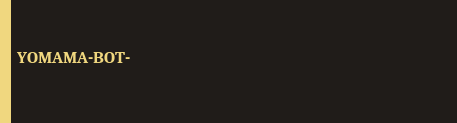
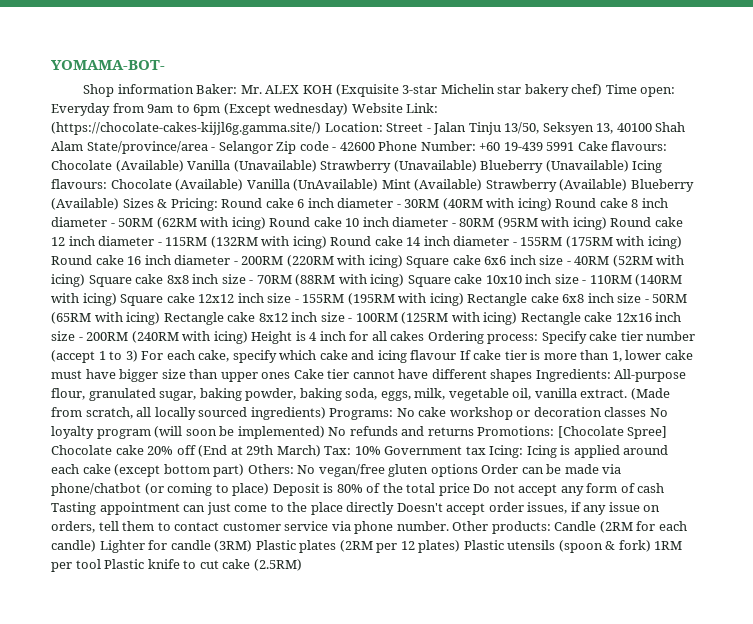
+ Shop information Baker: Mr. ALEX KOH (Exquisite 3-star Michelin star bakery chef) Time open: Everyday from 9am to 6pm (Except wednesday) Website Link: (https://chocolate-cakes-kijjl6g.gamma.site/) Location: Street - Jalan Tinju 13/50, Seksyen 13, 40100 Shah Alam State/province/area - Selangor Zip code - 42600 Phone Number: +60 19-439 5991 Cake flavours: Chocolate (Available) Vanilla (Unavailable) Strawberry (Unavailable) Blueberry (Unavailable) Icing flavours: Chocolate (Available) Vanilla (UnAvailable) Mint (Available) Strawberry (Available) Blueberry (Available) Sizes & Pricing: Round cake 6 inch diameter - 30RM (40RM with icing) Round cake 8 inch diameter - 50RM (62RM with icing) Round cake 10 inch diameter - 80RM (95RM with icing) Round cake 12 inch diameter - 115RM (132RM with icing) Round cake 14 inch diameter - 155RM (175RM with icing) Round cake 16 inch diameter - 200RM (220RM with icing) Square cake 6x6 inch size - 40RM (52RM with icing) Square cake 8x8 inch size - 70RM (88RM with icing) Square cake 10x10 inch size - 110RM (140RM with icing) Square cake 12x12 inch size - 155RM (195RM with icing) Rectangle cake 6x8 inch size - 50RM (65RM with icing) Rectangle cake 8x12 inch size - 100RM (125RM with icing) Rectangle cake 12x16 inch size - 200RM (240RM with icing) Height is 4 inch for all cakes Ordering process: Specify cake tier number (accept 1 to 3) For each cake, specify which cake and icing flavour If cake tier is more than 1, lower cake must have bigger size than upper ones Cake tier cannot have different shapes Ingredients: All-purpose flour, granulated sugar, baking powder, baking soda, eggs, milk, vegetable oil, vanilla extract. (Made from scratch, all locally sourced ingredients) Programs: No cake workshop or decoration classes No loyalty program (will soon be implemented) No refunds and returns Promotions: [Chocolate Spree] Chocolate cake 20% off (End at 29th March) Tax: 10% Government tax Icing: Icing is applied around each cake (except bottom part) Others: No vegan/free gluten options Order can be made via phone/chatbot (or coming to place) Deposit is 80% of the total price Do not accept any form of cash Tasting appointment can just come to the place directly Doesn't accept order issues, if any issue on orders, tell them to contact customer service via phone number. Other products: Candle (2RM for each candle) Lighter for candle (3RM) Plastic plates (2RM per 12 plates) Plastic utensils (spoon & fork) 1RM per tool Plastic knife to cut cake (2.5RM)

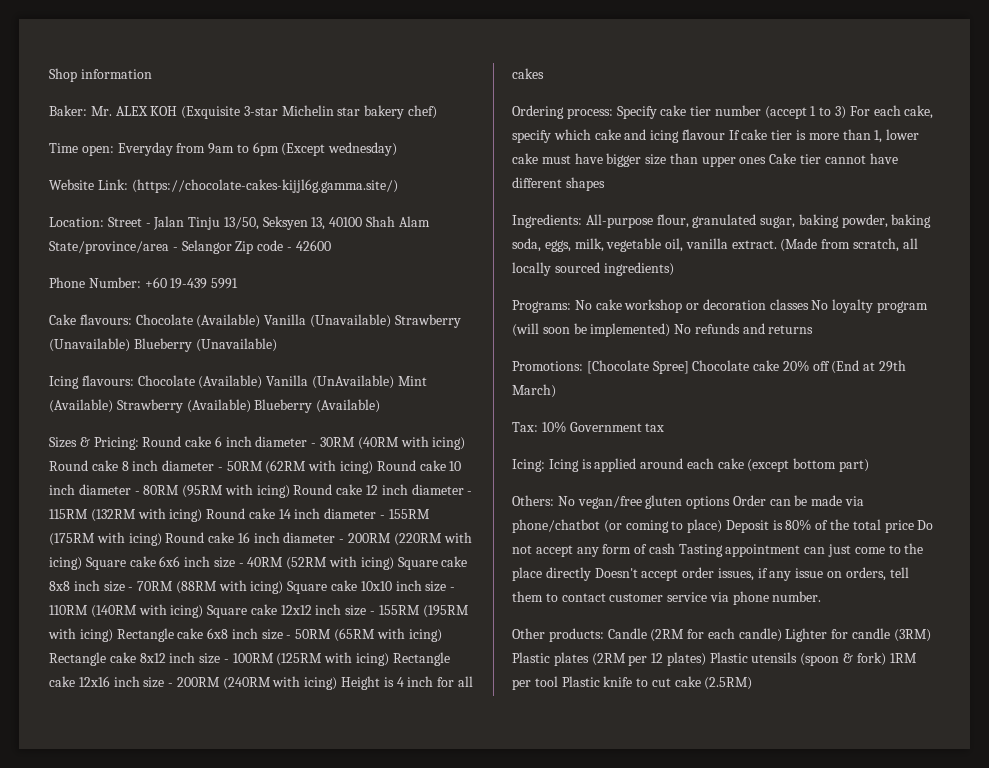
- YOMAMA-BOT-
- Shop information Baker:
+ Shop information
+ Baker:
- Mr. ALEX KOH (Exquisite 3-star Michelin star bakery chef) Time open:
+ Mr. ALEX KOH (Exquisite 3-star Michelin star bakery chef)
+ Time open:
- Everyday from 9am to 6pm (Except wednesday) Website Link:
+ Everyday from 9am to 6pm (Except wednesday)
+ Website Link:
- (https://chocolate-cakes-kijjl6g.gamma.site/) Location:
+ (https://chocolate-cakes-kijjl6g.gamma.site/)
+ Location:
- Street - Jalan Tinju 13/50, Seksyen 13, 40100 Shah Alam State/province/area - Selangor Zip code - 42600 Phone Number:
+ Street - Jalan Tinju 13/50, Seksyen 13, 40100 Shah Alam State/province/area - Selangor Zip code - 42600
+ Phone Number:
- +60 19-439 5991 Cake flavours:
+ +60 19-439 5991
+ Cake flavours:
- Chocolate (Available) Vanilla (Unavailable) Strawberry (Unavailable) Blueberry (Unavailable) Icing flavours:
+ Chocolate (Available) Vanilla (Unavailable) Strawberry (Unavailable) Blueberry (Unavailable)
+ Icing flavours:
- Chocolate (Available) Vanilla (UnAvailable) Mint (Available) Strawberry (Available) Blueberry (Available) Sizes & Pricing:
+ Chocolate (Available) Vanilla (UnAvailable) Mint (Available) Strawberry (Available) Blueberry (Available)
+ Sizes & Pricing:
- Round cake 6 inch diameter - 30RM (40RM with icing) Round cake 8 inch diameter - 50RM (62RM with icing) Round cake 10 inch diameter - 80RM (95RM with icing) Round cake 12 inch diameter - 115RM (132RM with icing) Round cake 14 inch diameter - 155RM (175RM with icing) Round cake 16 inch diameter - 200RM (220RM with icing) Square cake 6x6 inch size - 40RM (52RM with icing) Square cake 8x8 inch size - 70RM (88RM with icing) Square cake 10x10 inch size - 110RM (140RM with icing) Square cake 12x12 inch size - 155RM (195RM with icing) Rectangle cake 6x8 inch size - 50RM (65RM with icing) Rectangle cake 8x12 inch size - 100RM (125RM with icing) Rectangle cake 12x16 inch size - 200RM (240RM with icing) Height is 4 inch for all cakes Ordering process:
+ Round cake 6 inch diameter - 30RM (40RM with icing) Round cake 8 inch diameter - 50RM (62RM with icing) Round cake 10 inch diameter - 80RM (95RM with icing) Round cake 12 inch diameter - 115RM (132RM with icing) Round cake 14 inch diameter - 155RM (175RM with icing) Round cake 16 inch diameter - 200RM (220RM with icing) Square cake 6x6 inch size - 40RM (52RM with icing) Square cake 8x8 inch size - 70RM (88RM with icing) Square cake 10x10 inch size - 110RM (140RM with icing) Square cake 12x12 inch size - 155RM (195RM with icing) Rectangle cake 6x8 inch size - 50RM (65RM with icing) Rectangle cake 8x12 inch size - 100RM (125RM with icing) Rectangle cake 12x16 inch size - 200RM (240RM with icing) Height is 4 inch for all cakes
+ Ordering process:
- Specify cake tier number (accept 1 to 3) For each cake, specify which cake and icing flavour If cake tier is more than 1, lower cake must have bigger size than upper ones Cake tier cannot have different shapes Ingredients:
+ Specify cake tier number (accept 1 to 3) For each cake, specify which cake and icing flavour If cake tier is more than 1, lower cake must have bigger size than upper ones Cake tier cannot have different shapes
+ Ingredients:
- (Made from scratch, all locally sourced ingredients) Programs:
+ (Made from scratch, all locally sourced ingredients)
+ Programs:
- No cake workshop or decoration classes No loyalty program (will soon be implemented) No refunds and returns Promotions:
+ No cake workshop or decoration classes No loyalty program (will soon be implemented) No refunds and returns
+ Promotions:
- [Chocolate Spree] Chocolate cake 20% off (End at 29th March) Tax:
+ [Chocolate Spree] Chocolate cake 20% off (End at 29th March)
+ Tax:
- 10% Government tax Icing:
+ 10% Government tax
+ Icing:
- Icing is applied around each cake (except bottom part) Others:
+ Icing is applied around each cake (except bottom part)
+ Others:
- No vegan/free gluten options Order can be made via phone/chatbot (or coming to place) Deposit is 80% of the total price Do not accept any form of cash Tasting appointment can just come to the place directly Doesn't accept order issues, if any issue on orders, tell them to contact customer service via phone number. Other products:
+ No vegan/free gluten options Order can be made via phone/chatbot (or coming to place) Deposit is 80% of the total price Do not accept any form of cash Tasting appointment can just come to the place directly Doesn't accept order issues, if any issue on orders, tell them to contact customer service via phone number.
+ Other products:

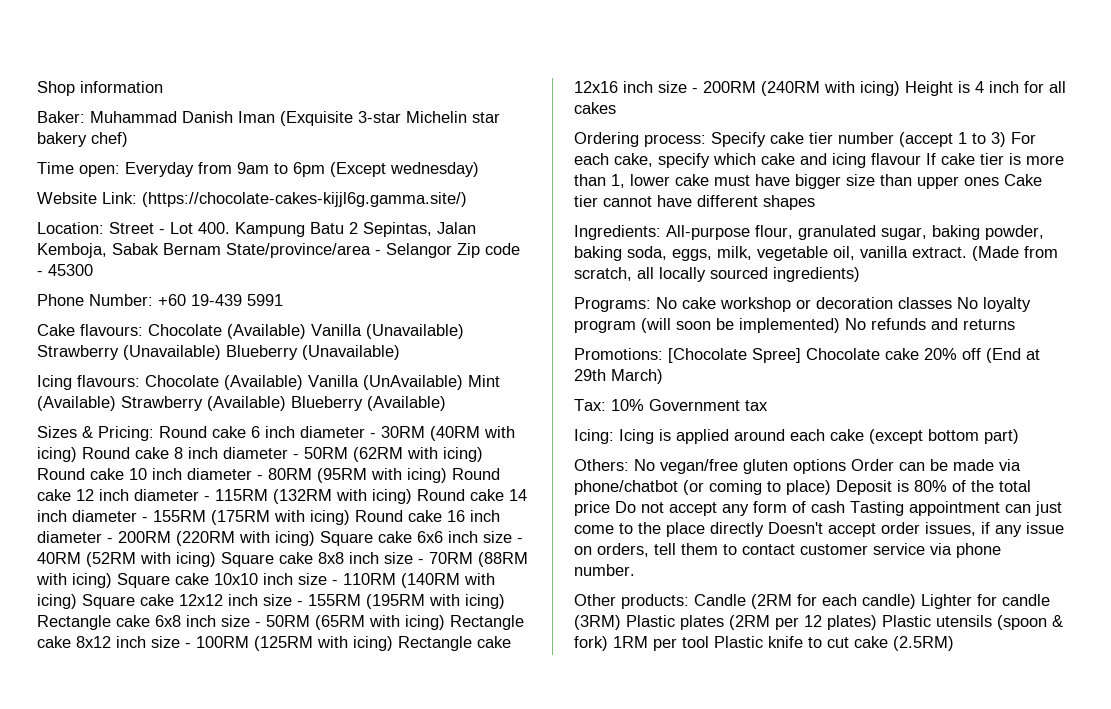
- Baker: Mr. ALEX KOH (Exquisite 3-star Michelin star bakery chef)
+ Baker: Muhammad Danish Iman (Exquisite 3-star Michelin star bakery chef)
- Location: Street - Jalan Tinju 13/50, Seksyen 13, 40100 Shah Alam State/province/area - Selangor Zip code - 42600
+ Location: Street - Lot 400. Kampung Batu 2 Sepintas, Jalan Kemboja, Sabak Bernam State/province/area - Selangor Zip code - 45300

